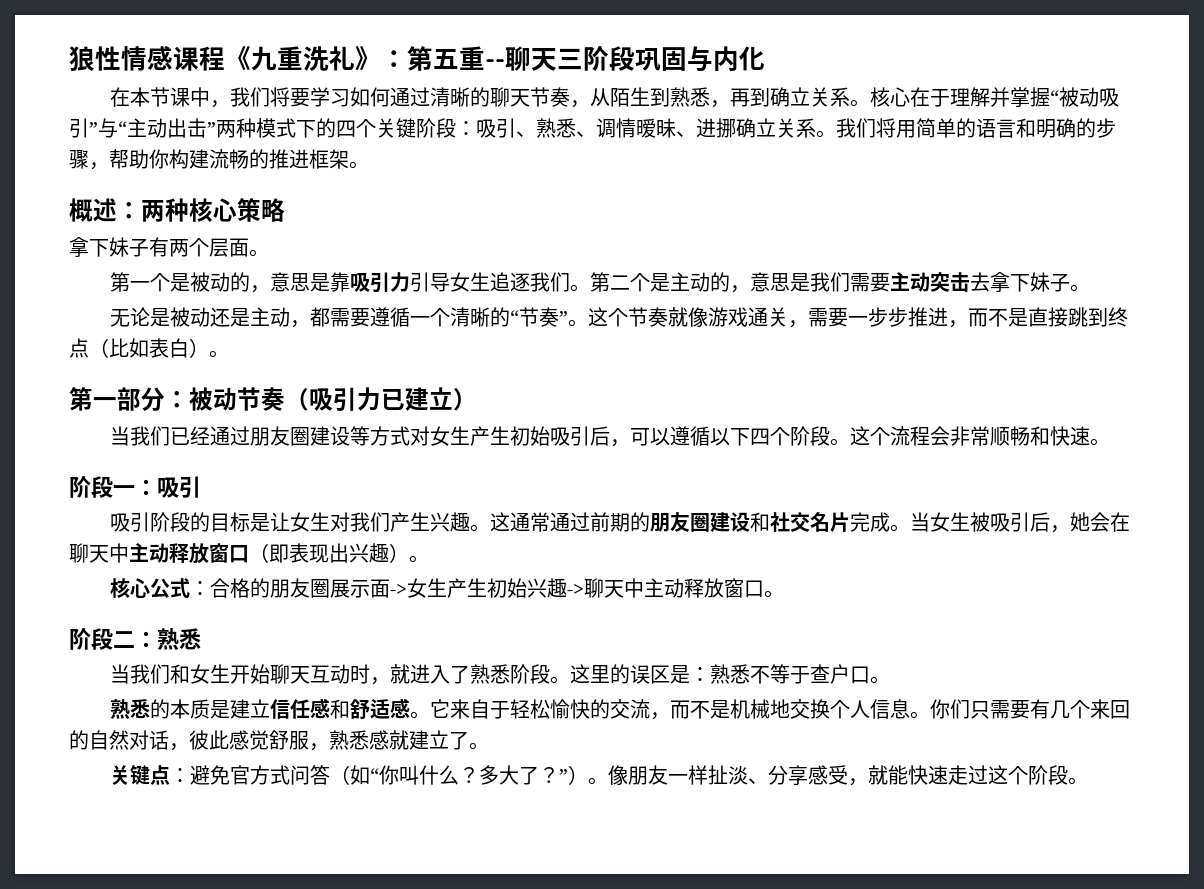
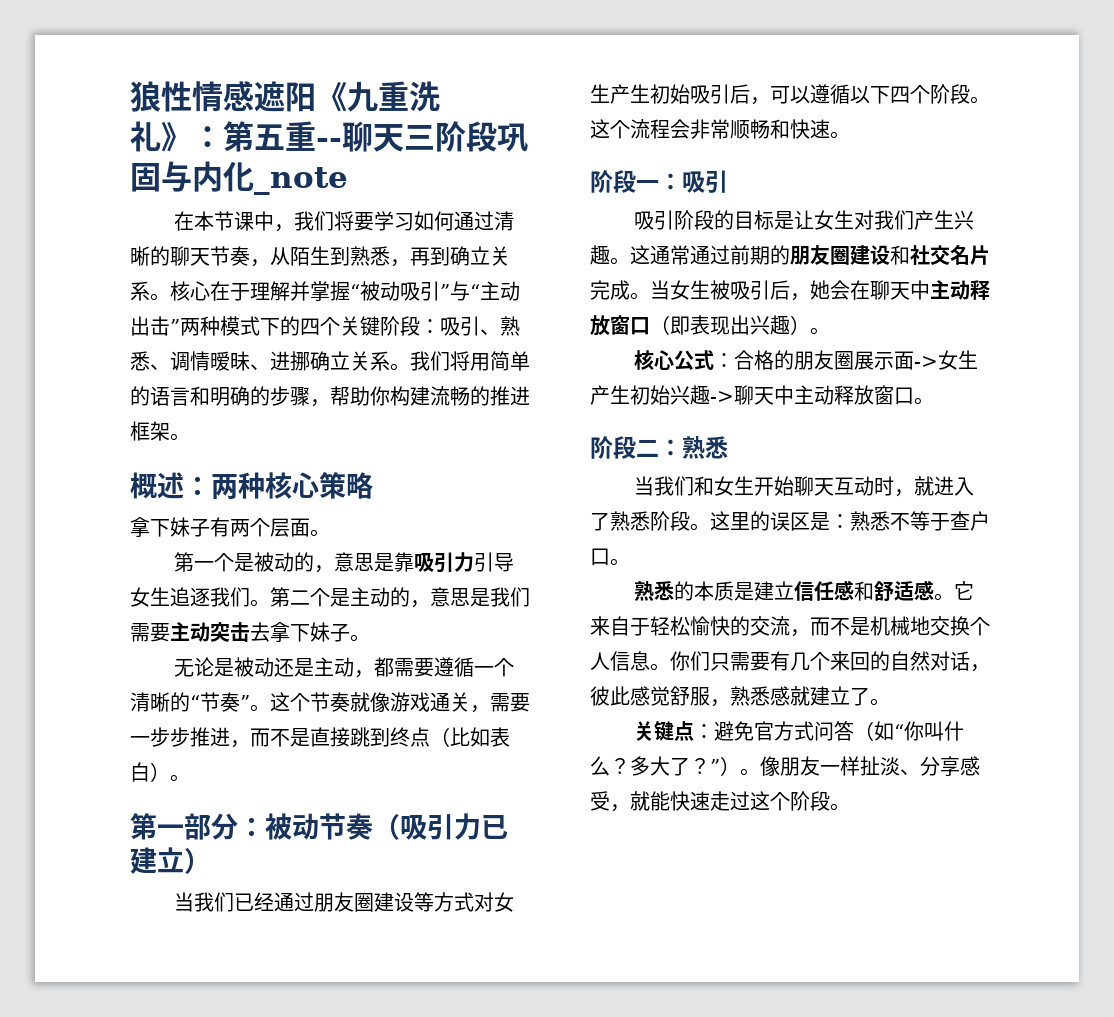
- 狼性情感课程《九重洗礼》：第五重--聊天三阶段巩固与内化
+ 狼性情感遮阳《九重洗礼》：第五重--聊天三阶段巩固与内化_note

